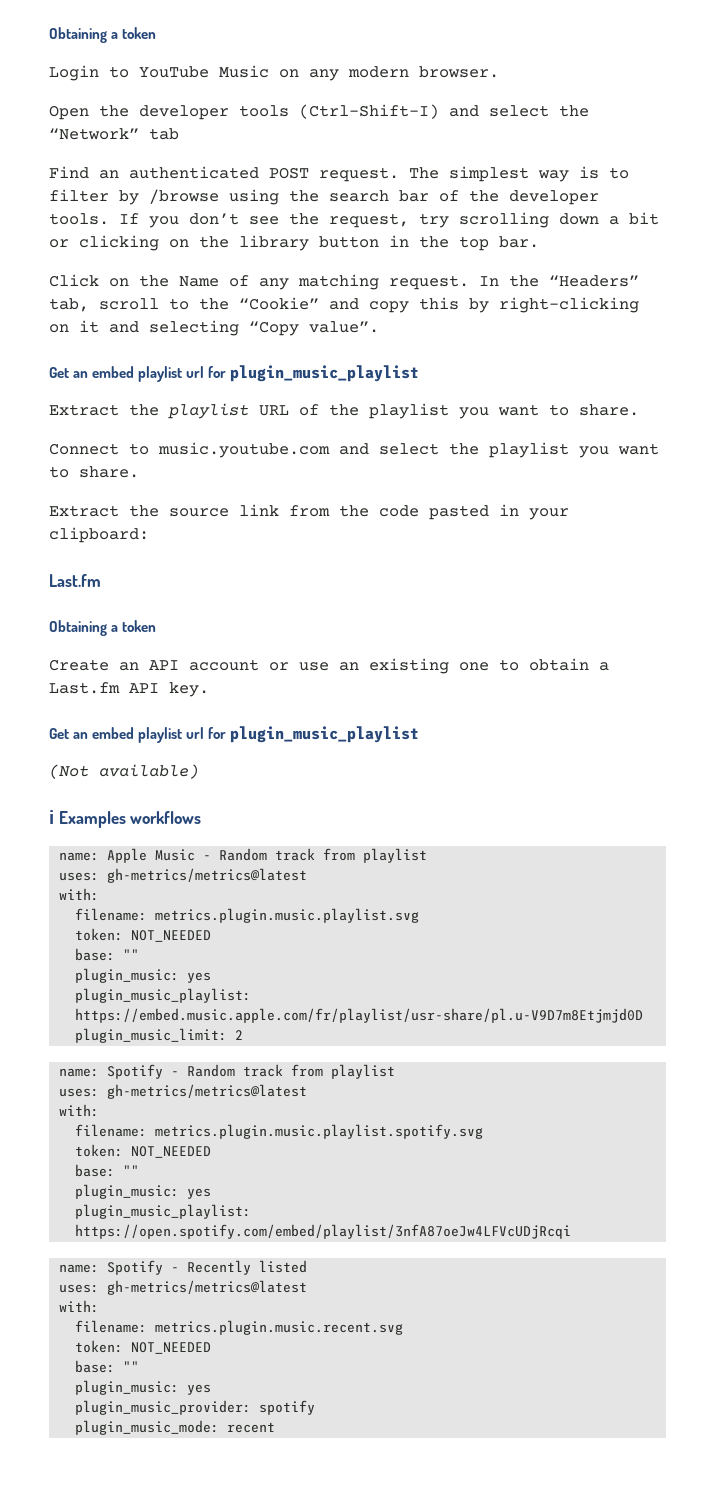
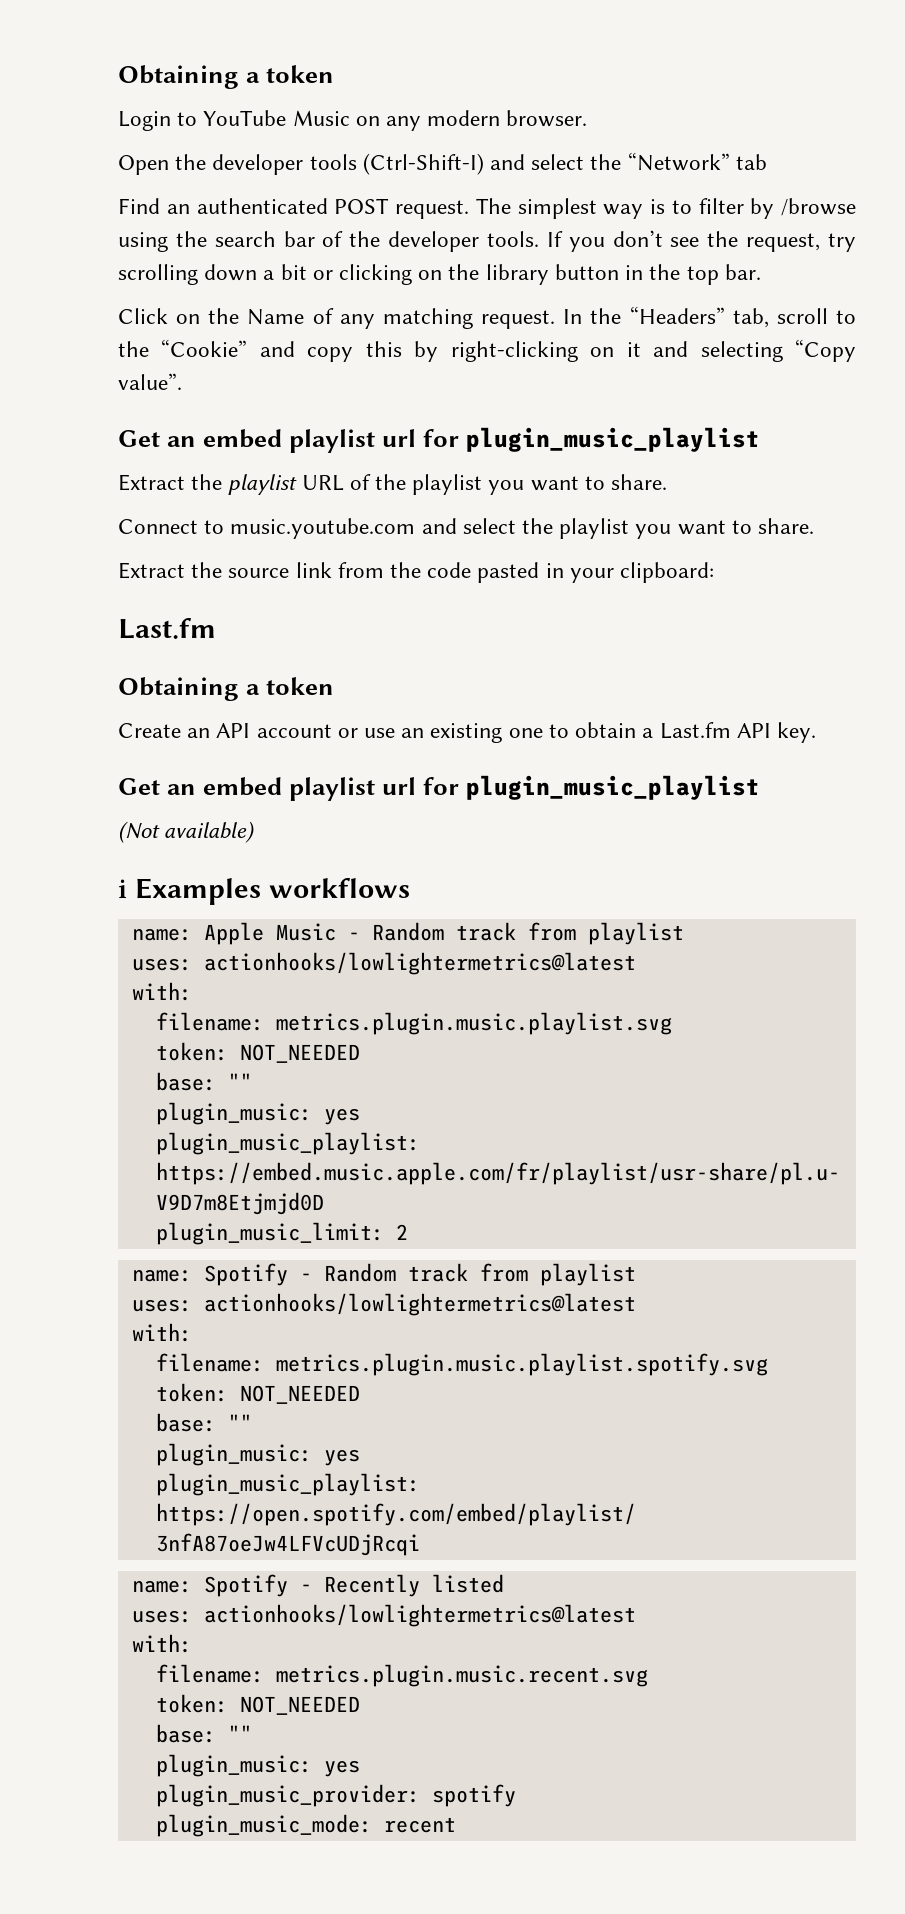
  name: Apple Music - Random track from playlist
- uses: gh-metrics/metrics@latest
+ uses: actionhooks/lowlightermetrics@latest
  name: Spotify - Random track from playlist
- uses: gh-metrics/metrics@latest
+ uses: actionhooks/lowlightermetrics@latest
  name: Spotify - Recently listed
- uses: gh-metrics/metrics@latest
+ uses: actionhooks/lowlightermetrics@latest

